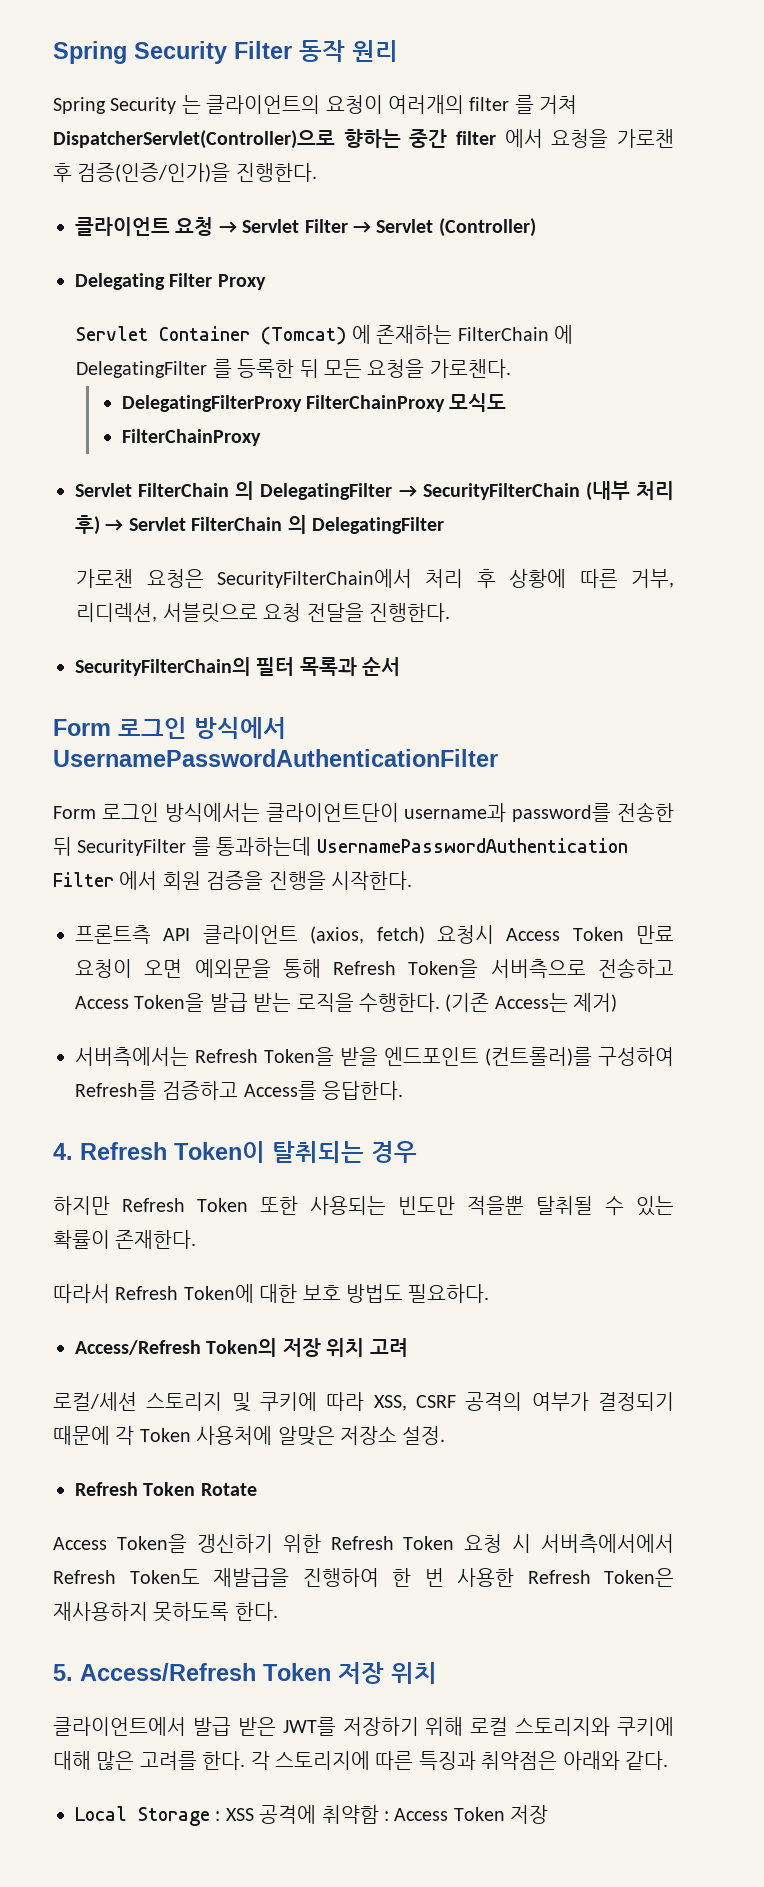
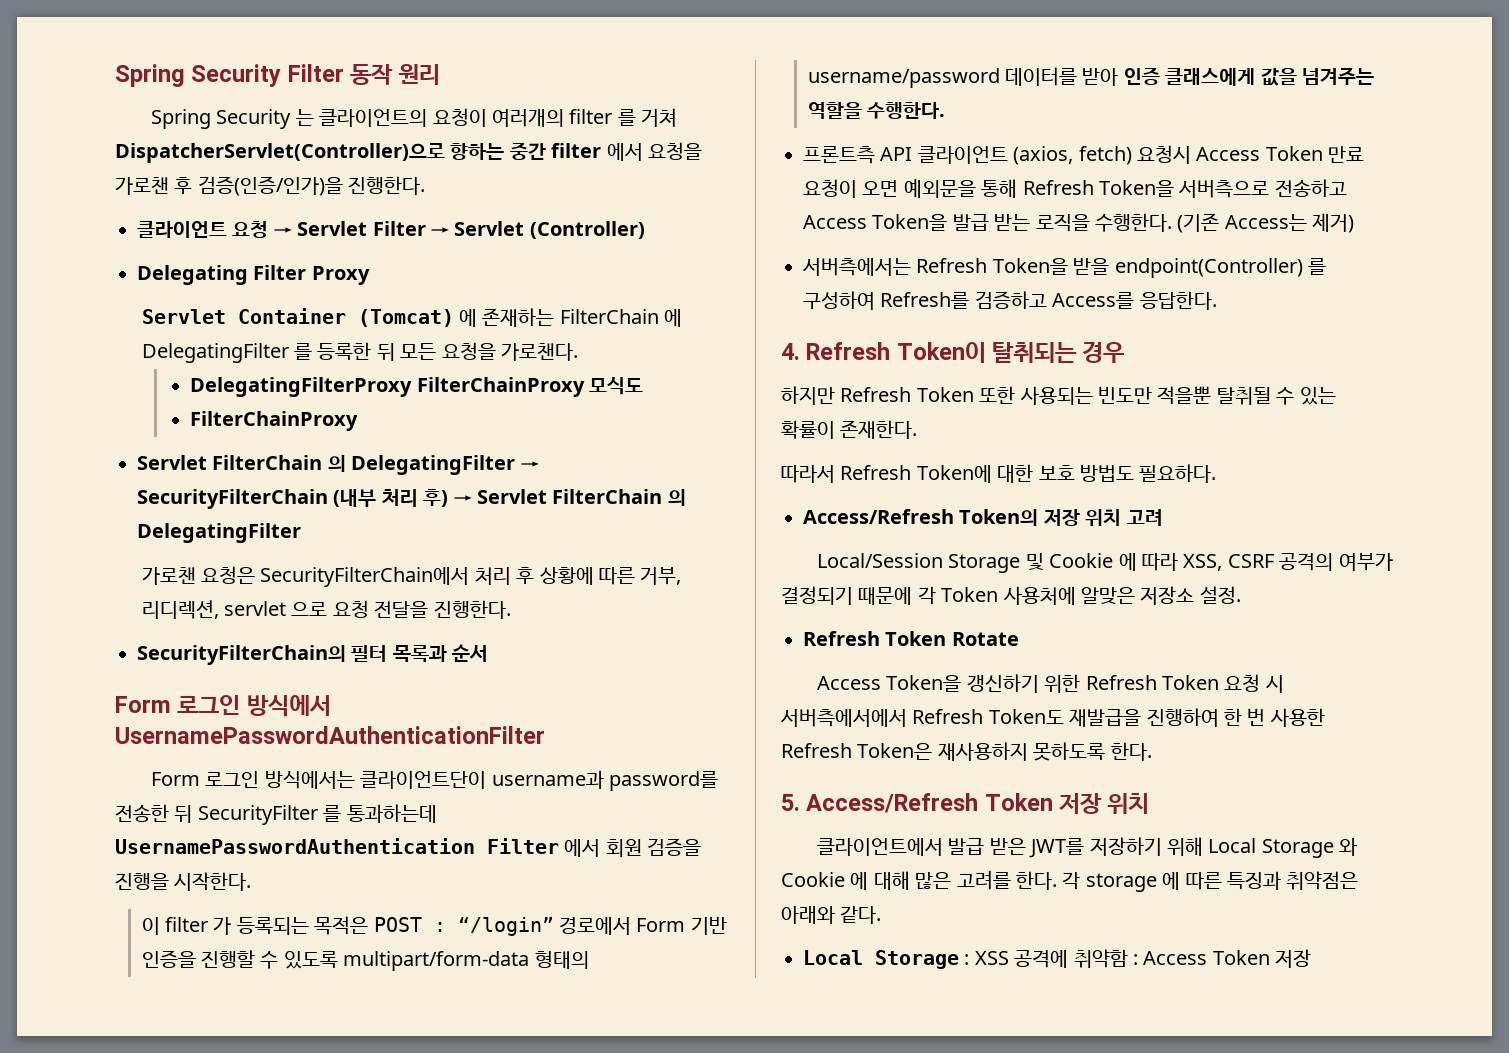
- 가로챈 요청은 SecurityFilterChain에서 처리 후 상황에 따른 거부, 리디렉션, 서블릿으로 요청 전달을 진행한다.
+ 가로챈 요청은 SecurityFilterChain에서 처리 후 상황에 따른 거부, 리디렉션, servlet 으로 요청 전달을 진행한다.
+ 이 filter 가 등록되는 목적은 POST : “/login” 경로에서 Form 기반 인증을 진행할 수 있도록 multipart/form-data 형태의 username/password 데이터를 받아 인증 클래스에게 값을 넘겨주는 역할을 수행한다.
- 서버측에서는 Refresh Token을 받을 엔드포인트 (컨트롤러)를 구성하여 Refresh를 검증하고 Access를 응답한다.
+ 서버측에서는 Refresh Token을 받을 endpoint(Controller) 를 구성하여 Refresh를 검증하고 Access를 응답한다.
- 로컬/세션 스토리지 및 쿠키에 따라 XSS, CSRF 공격의 여부가 결정되기 때문에 각 Token 사용처에 알맞은 저장소 설정.
+ Local/Session Storage 및 Cookie 에 따라 XSS, CSRF 공격의 여부가 결정되기 때문에 각 Token 사용처에 알맞은 저장소 설정.
- 클라이언트에서 발급 받은 JWT를 저장하기 위해 로컬 스토리지와 쿠키에 대해 많은 고려를 한다.
+ 클라이언트에서 발급 받은 JWT를 저장하기 위해 Local Storage 와 Cookie 에 대해 많은 고려를 한다.
- 각 스토리지에 따른 특징과 취약점은 아래와 같다.
+ 각 storage 에 따른 특징과 취약점은 아래와 같다.

